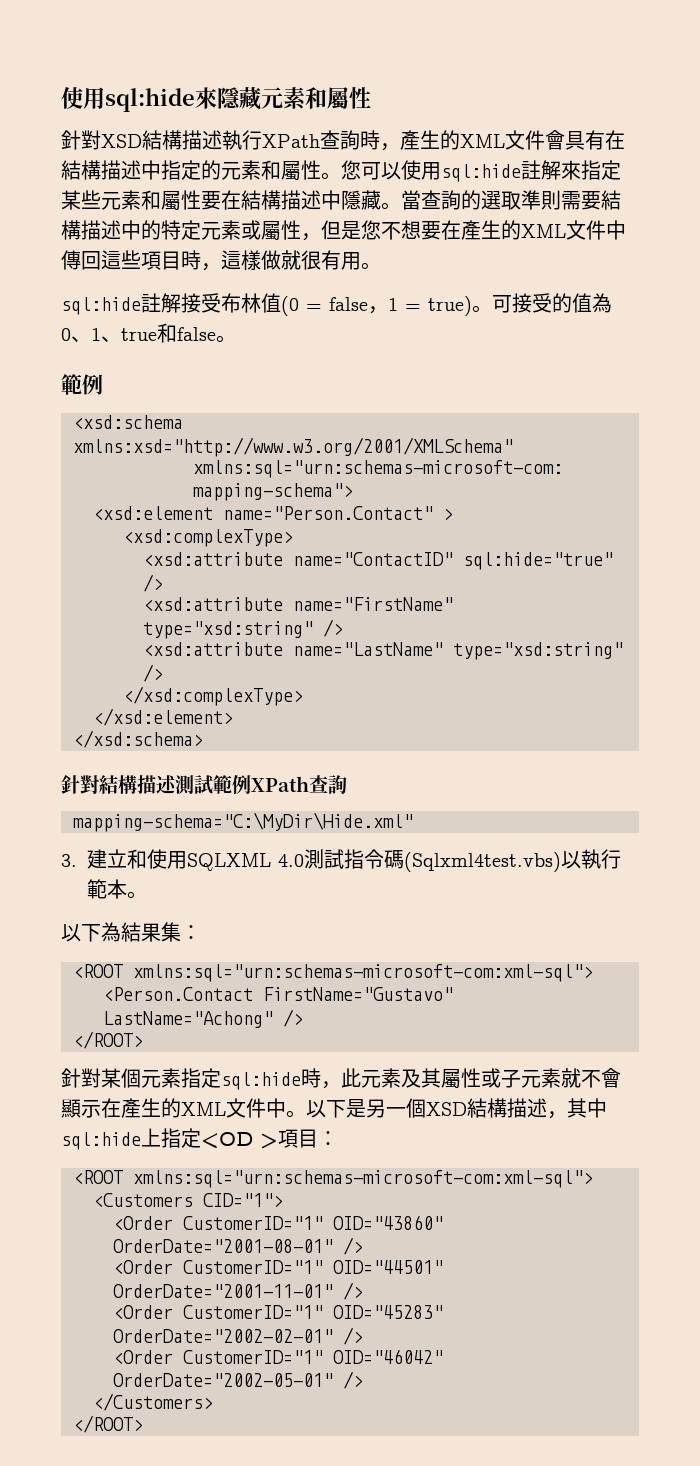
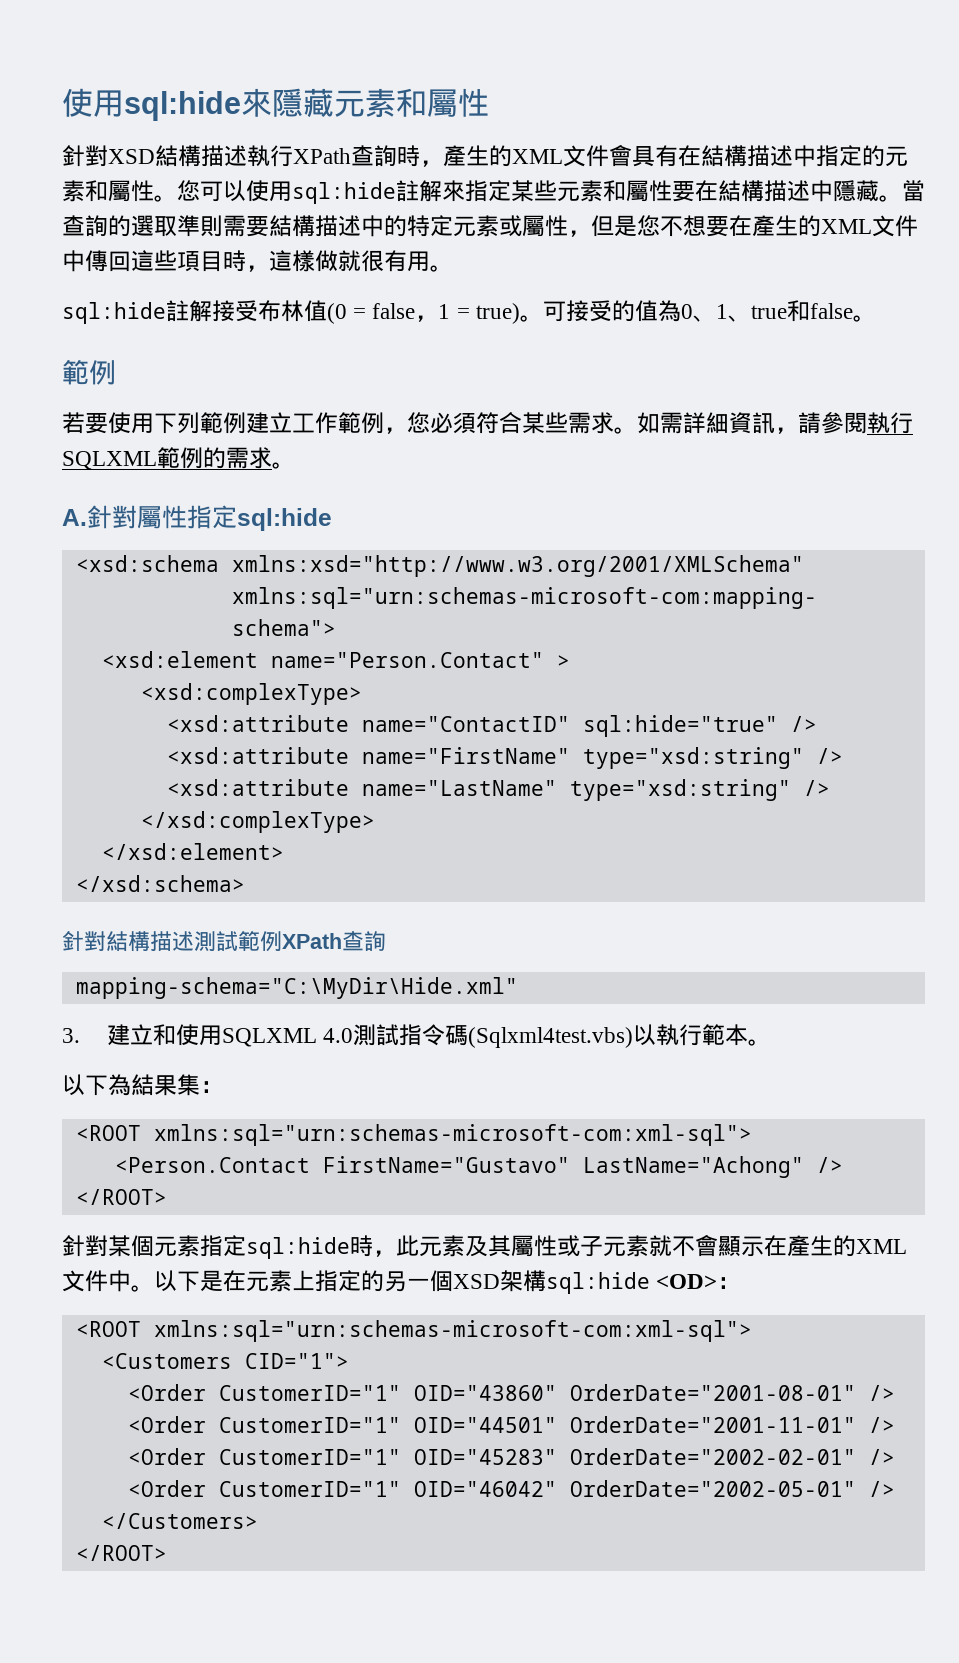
+ 若要使用下列範例建立工作範例，您必須符合某些需求。如需詳細資訊，請參閱執行SQLXML範例的需求。
+ A.針對屬性指定sql:hide
- 以下是另一個XSD結構描述，其中sql:hide上指定<OD >項目：
+ 以下是在元素上指定的另一個XSD架構sql:hide <OD>：

